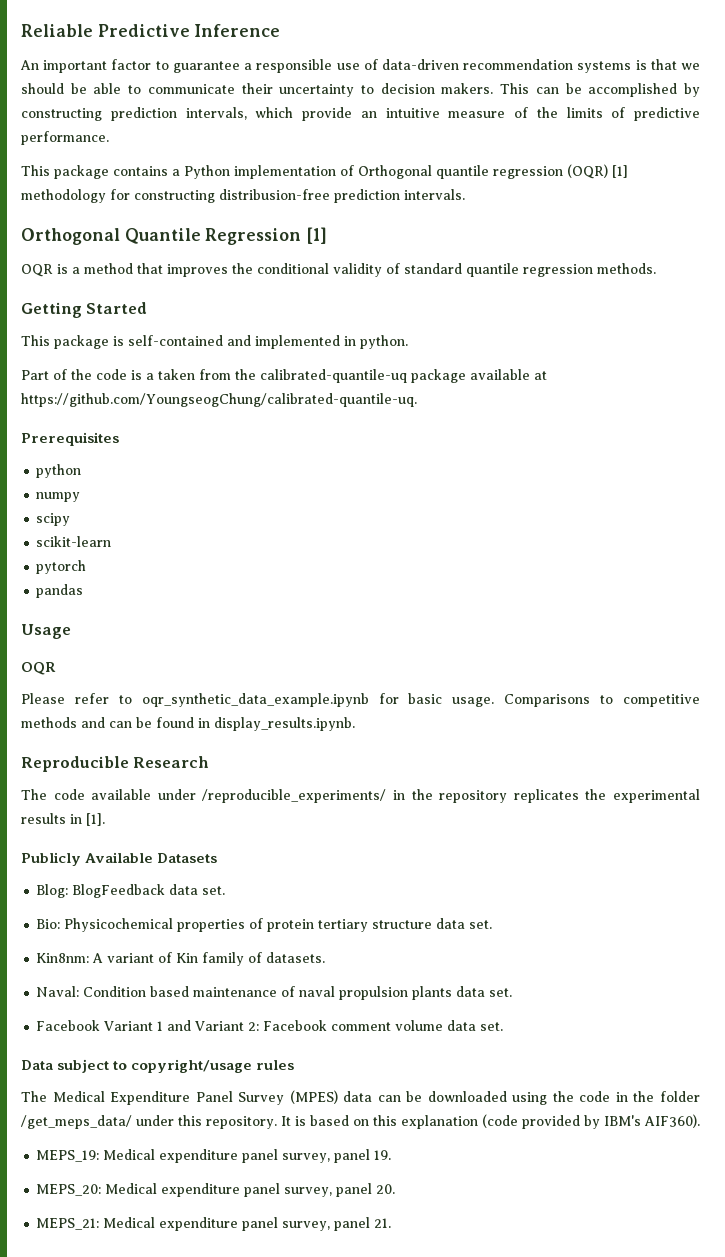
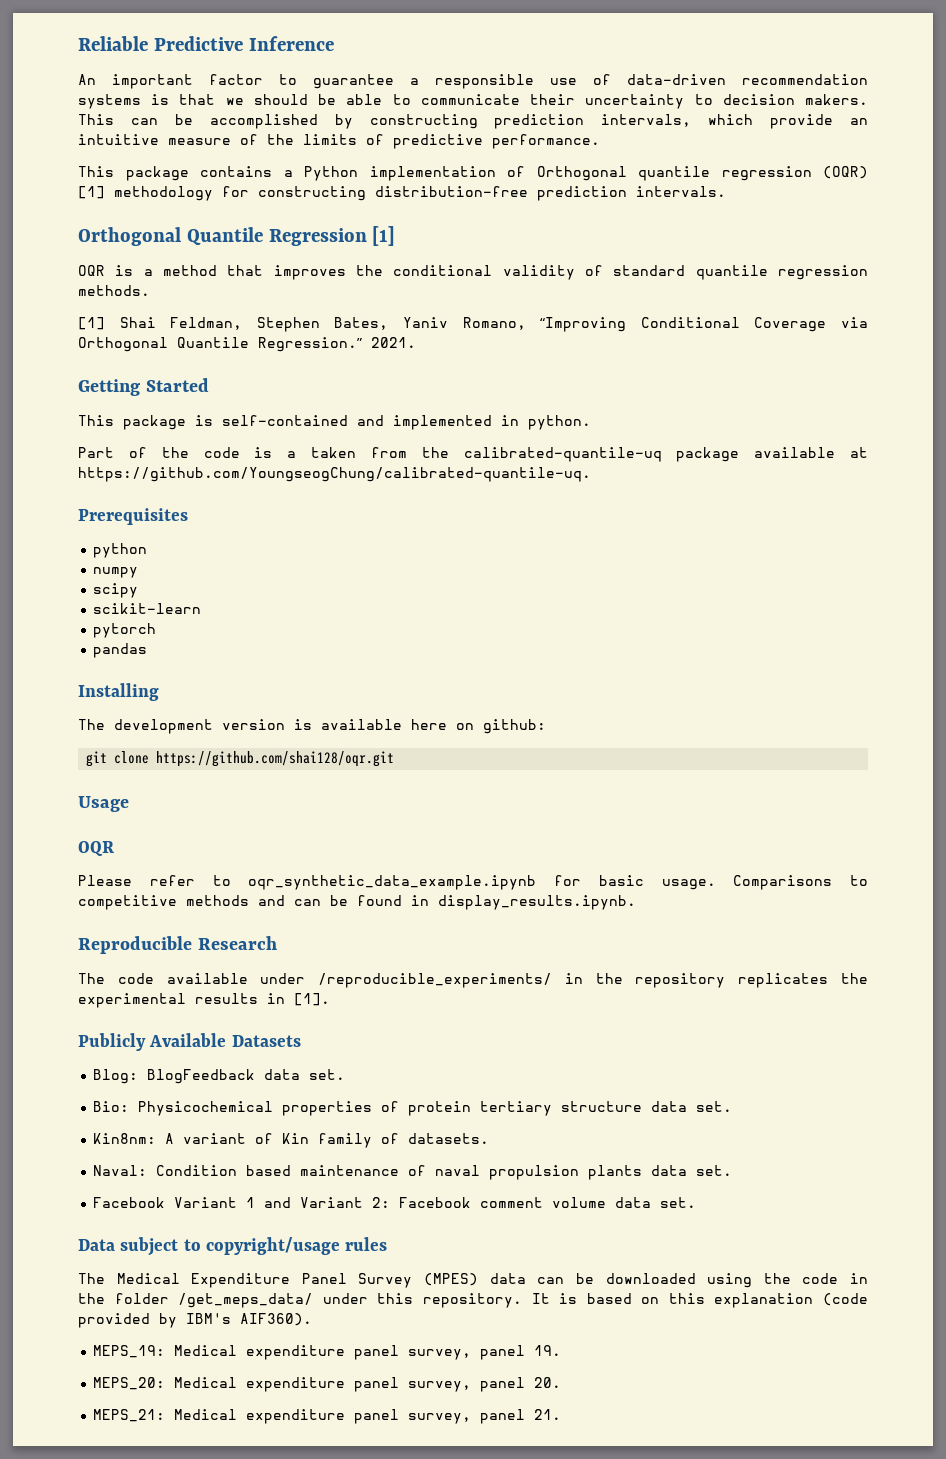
- This package contains a Python implementation of Orthogonal quantile regression (OQR) [1] methodology for constructing distribusion-free prediction intervals.
+ This package contains a Python implementation of Orthogonal quantile regression (OQR) [1] methodology for constructing distribution-free prediction intervals.
+ [1] Shai Feldman, Stephen Bates, Yaniv Romano, “Improving Conditional Coverage via Orthogonal Quantile Regression.” 2021.
+ Installing
+ The development version is available here on github:
+ git clone https://github.com/shai128/oqr.git

